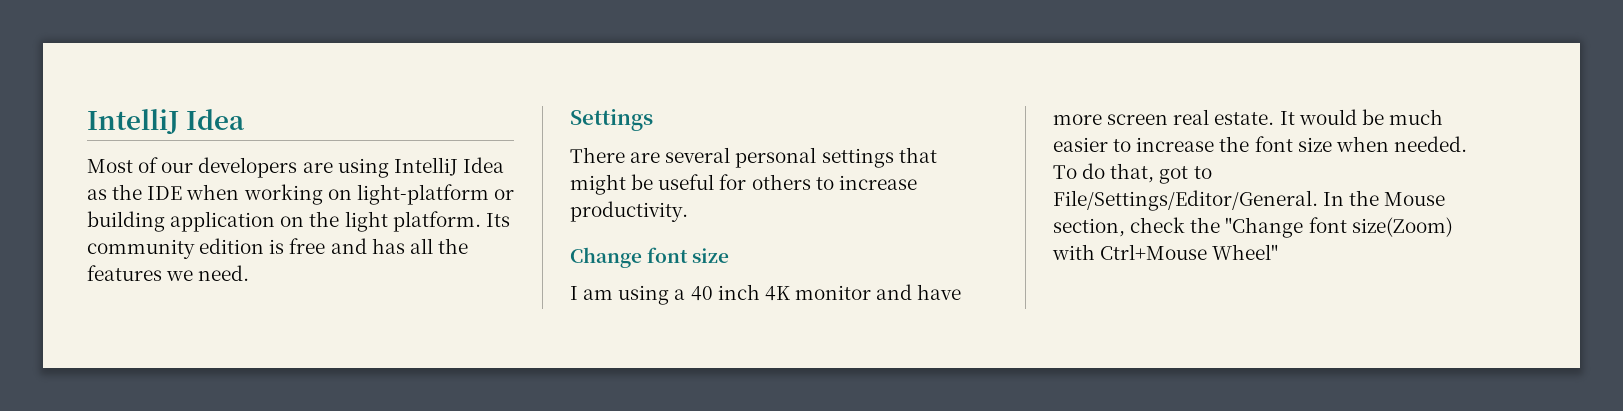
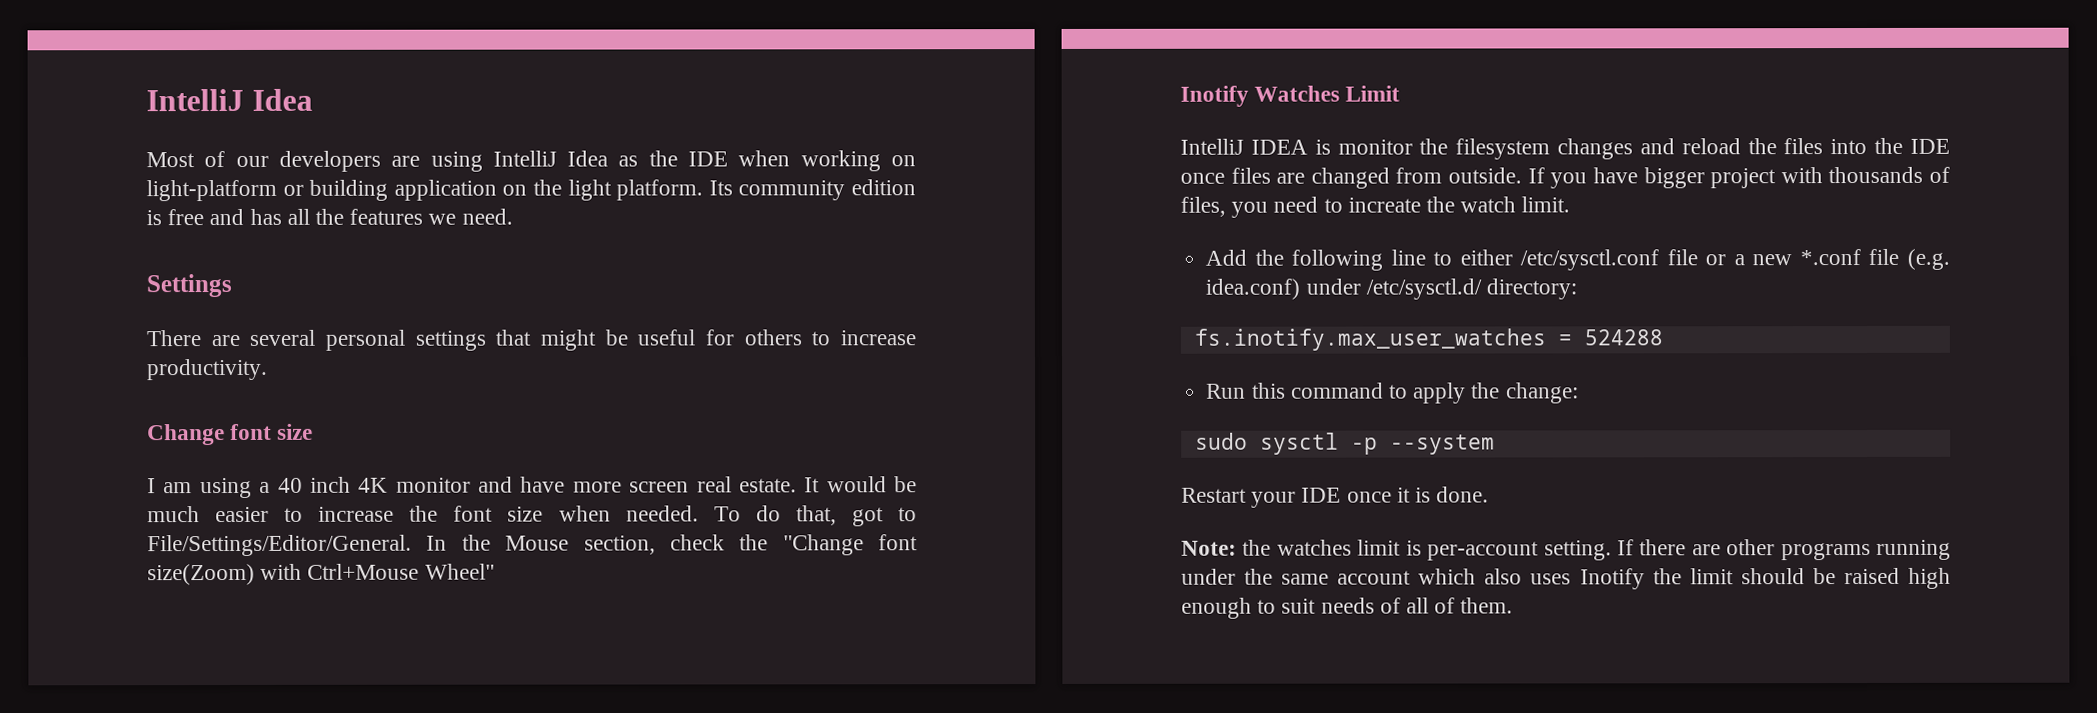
+ Inotify Watches Limit
+ IntelliJ IDEA is monitor the filesystem changes and reload the files into the IDE once files are changed from outside. If you have bigger project with thousands of files, you need to increate the watch limit.
+ Add the following line to either /etc/sysctl.conf file or a new *.conf file (e.g. idea.conf) under /etc/sysctl.d/ directory:
+ fs.inotify.max_user_watches = 524288
+ Run this command to apply the change:
+ sudo sysctl -p --system
+ Restart your IDE once it is done.
+ Note: the watches limit is per-account setting. If there are other programs running under the same account which also uses Inotify the limit should be raised high enough to suit needs of all of them.

